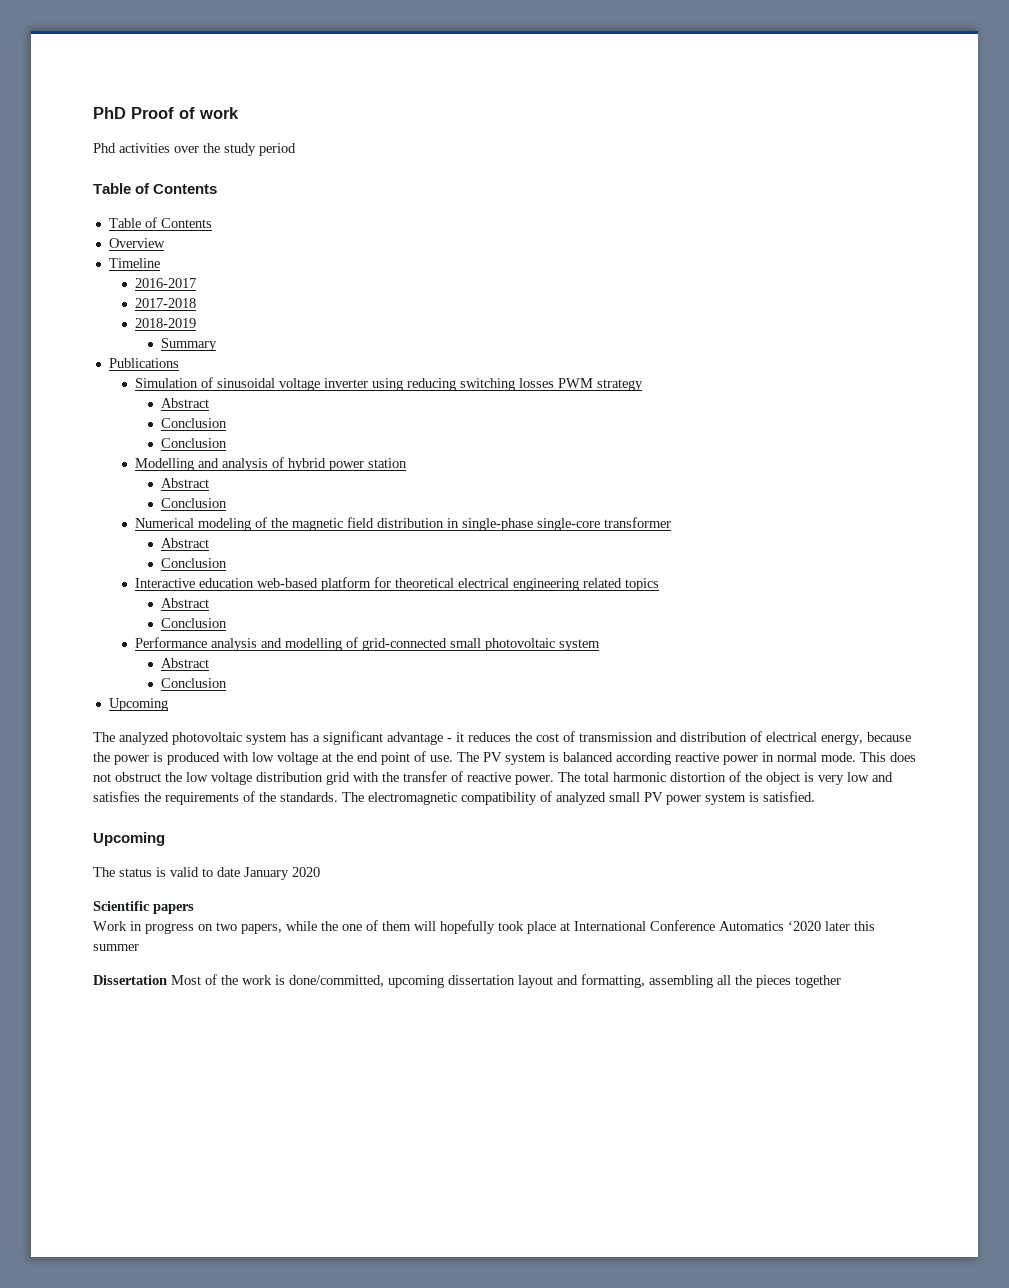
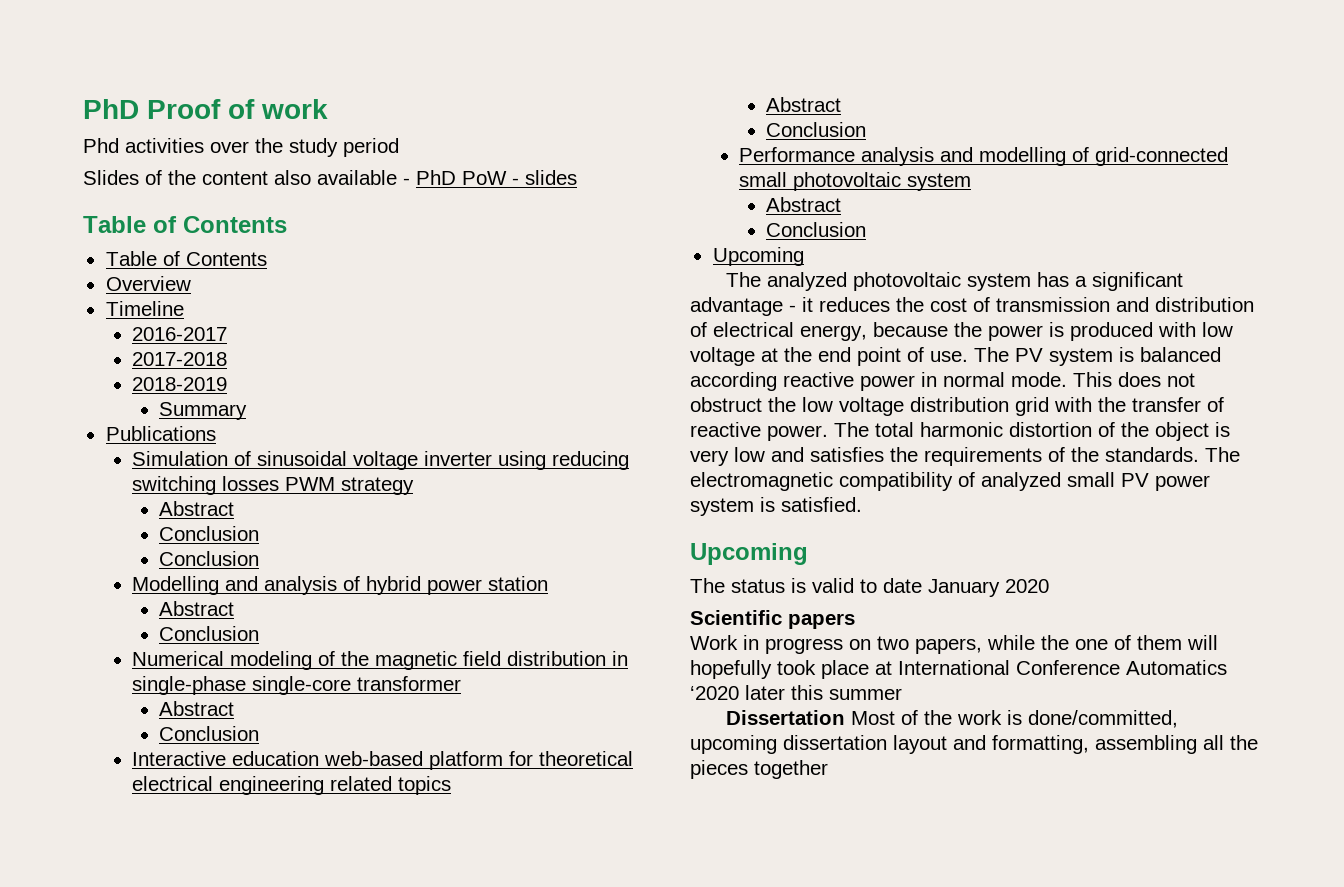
+ Slides of the content also available - PhD PoW - slides

